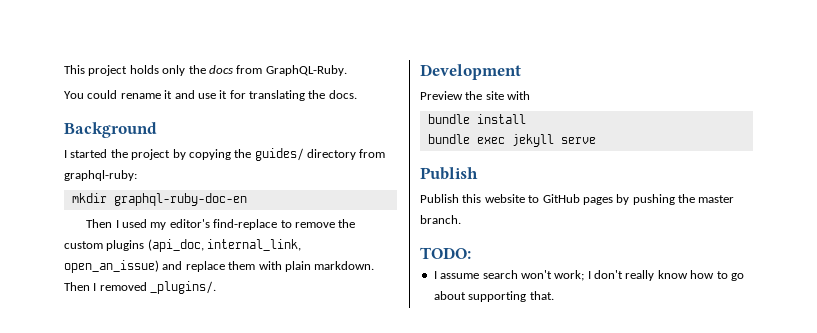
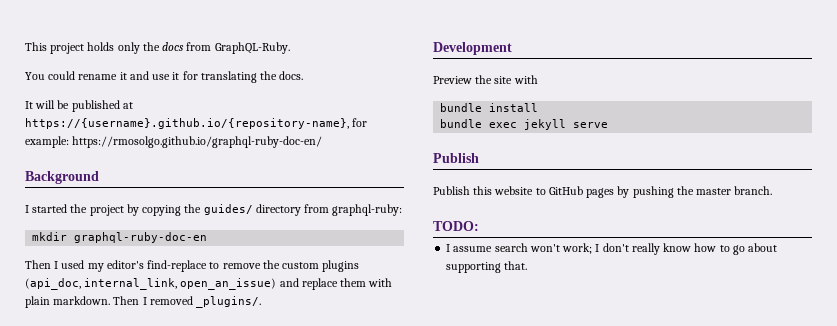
+ It will be published at https://{username}.github.io/{repository-name}, for example: https://rmosolgo.github.io/graphql-ruby-doc-en/

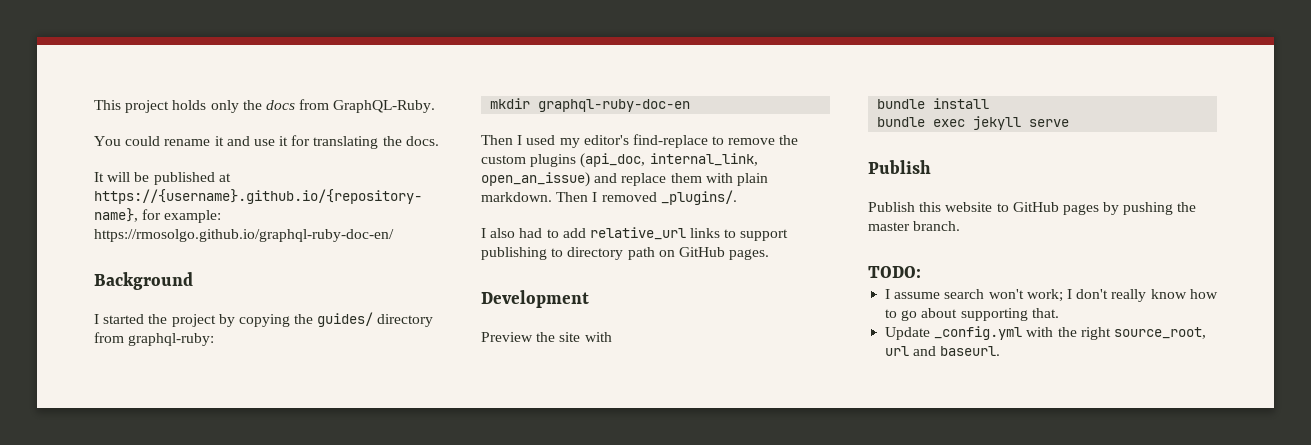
+ I also had to add relative_url links to support publishing to directory path on GitHub pages.
+ Update _config.yml with the right source_root, url and baseurl.

